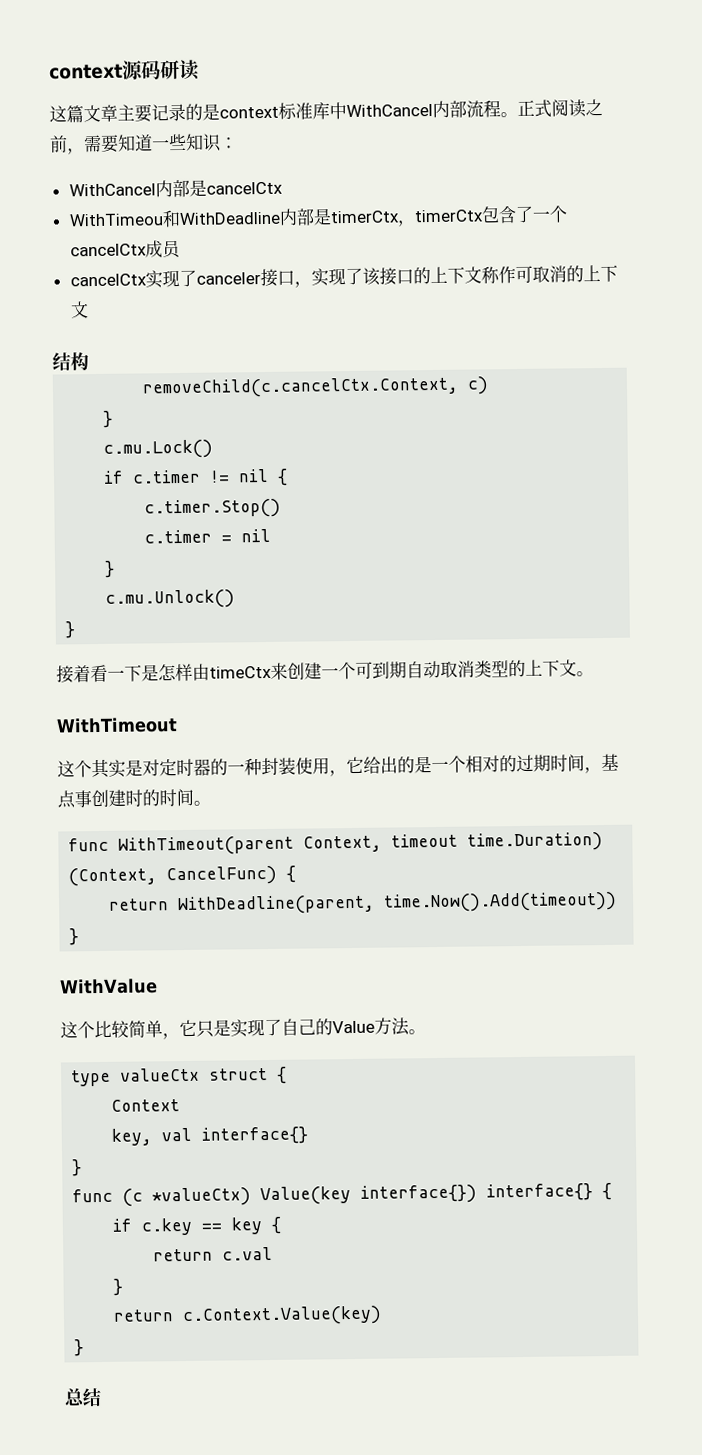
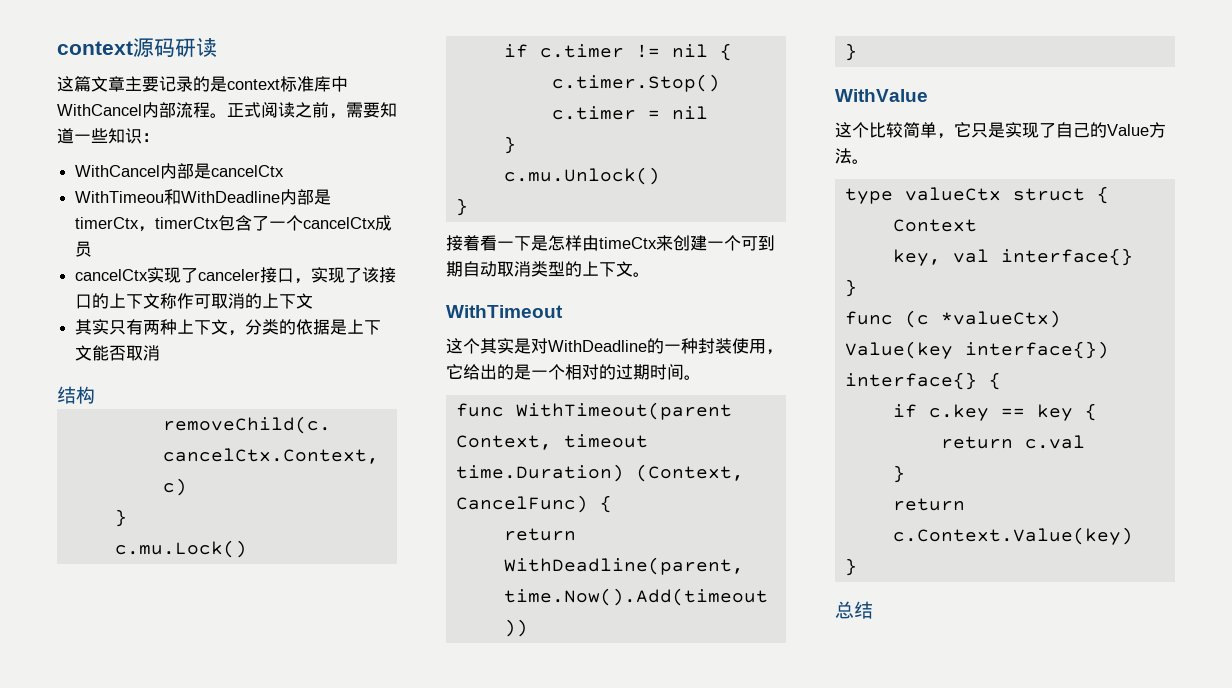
+ 其实只有两种上下文，分类的依据是上下文能否取消
- 这个其实是对定时器的一种封装使用，它给出的是一个相对的过期时间，基点事创建时的时间。
+ 这个其实是对WithDeadline的一种封装使用，它给出的是一个相对的过期时间。

